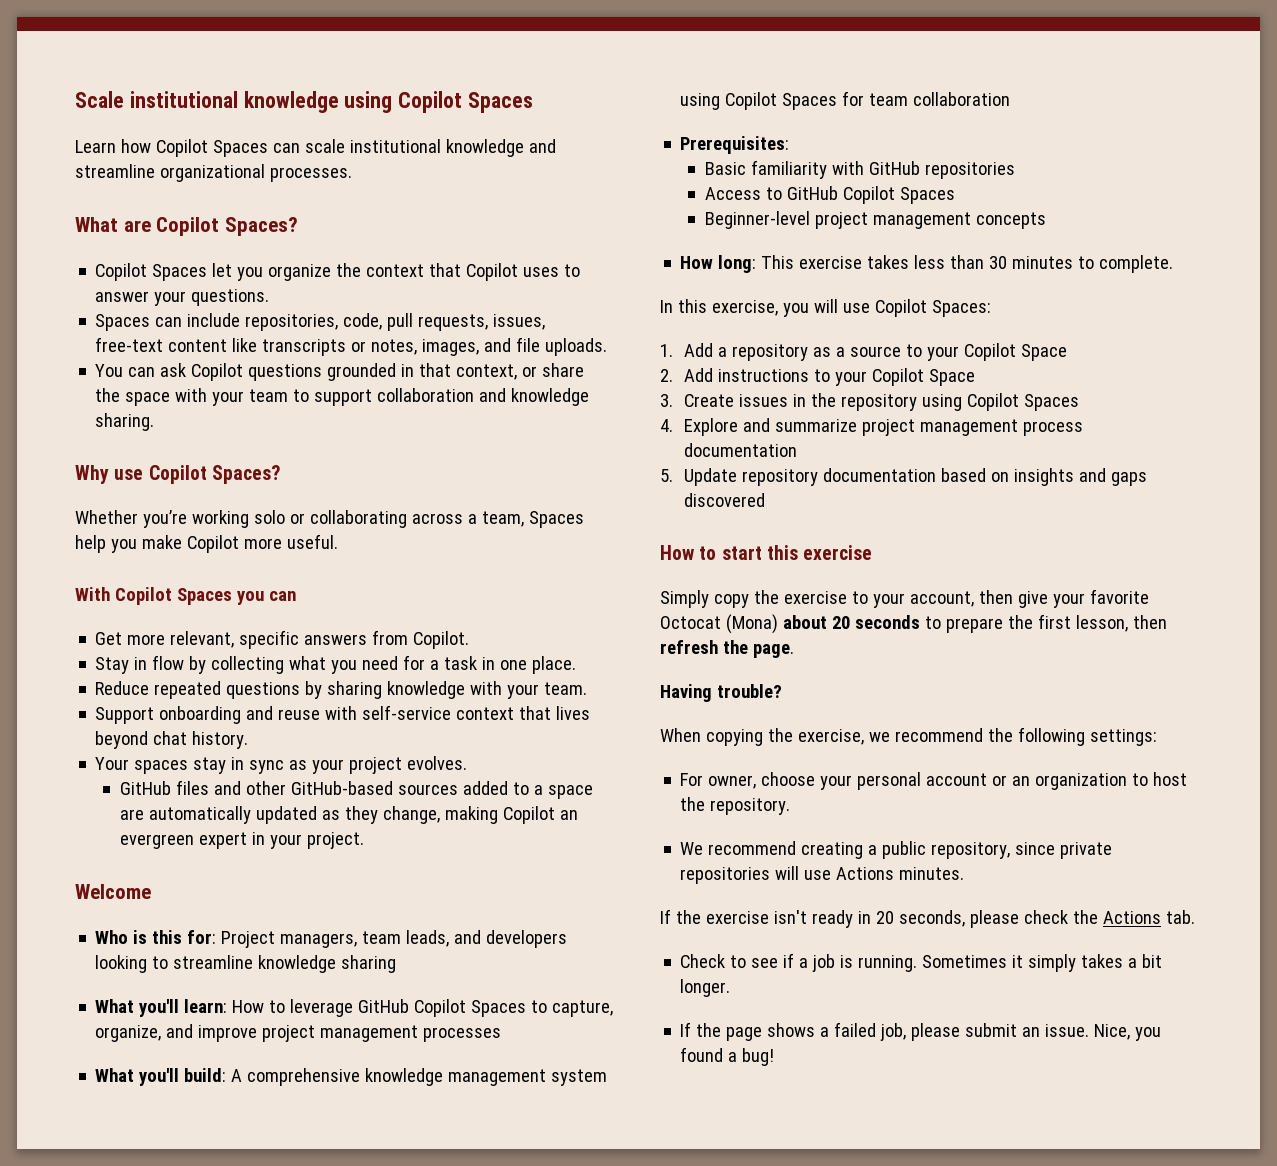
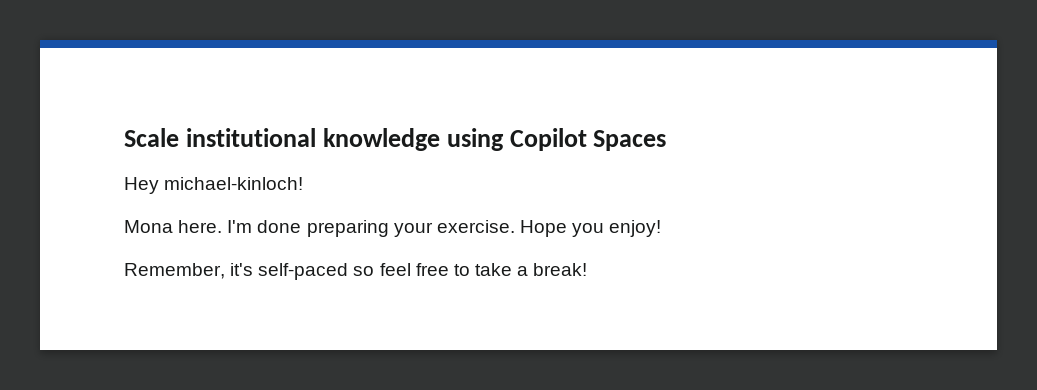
- Learn how Copilot Spaces can scale institutional knowledge and streamline organizational processes.
- What are Copilot Spaces?
- Copilot Spaces let you organize the context that Copilot uses to answer your questions.
- Spaces can include repositories, code, pull requests, issues, free-text content like transcripts or notes, images, and file uploads.
- You can ask Copilot questions grounded in that context, or share the space with your team to support collaboration and knowledge sharing.
- Why use Copilot Spaces?
- Whether you’re working solo or collaborating across a team, Spaces help you make Copilot more useful.
- With Copilot Spaces you can
- Get more relevant, specific answers from Copilot.
- Stay in flow by collecting what you need for a task in one place.
- Reduce repeated questions by sharing knowledge with your team.
- Support onboarding and reuse with self-service context that lives beyond chat history.
- Your spaces stay in sync as your project evolves.
- GitHub files and other GitHub-based sources added to a space are automatically updated as they change, making Copilot an evergreen expert in your project.
- Welcome
- Who is this for: Project managers, team leads, and developers looking to streamline knowledge sharing
- What you'll learn: How to leverage GitHub Copilot Spaces to capture, organize, and improve project management processes
- What you'll build: A comprehensive knowledge management system using Copilot Spaces for team collaboration
- Prerequisites:
- Basic familiarity with GitHub repositories
- Access to GitHub Copilot Spaces
- Beginner-level project management concepts
- How long: This exercise takes less than 30 minutes to complete.
- In this exercise, you will use Copilot Spaces:
- 1. Add a repository as a source to your Copilot Space
- 2. Add instructions to your Copilot Space
- 3. Create issues in the repository using Copilot Spaces
- 4. Explore and summarize project management process documentation
- 5. Update repository documentation based on insights and gaps discovered
- How to start this exercise
- Simply copy the exercise to your account, then give your favorite Octocat (Mona) about 20 seconds to prepare the first lesson, then refresh the page.
- Having trouble?
- When copying the exercise, we recommend the following settings:
- For owner, choose your personal account or an organization to host the repository.
- We recommend creating a public repository, since private repositories will use Actions minutes.
- If the exercise isn't ready in 20 seconds, please check the Actions tab.
- Check to see if a job is running. Sometimes it simply takes a bit longer.
- If the page shows a failed job, please submit an issue. Nice, you found a bug!
+ Hey michael-kinloch!
+ Mona here. I'm done preparing your exercise. Hope you enjoy!
+ Remember, it's self-paced so feel free to take a break!

